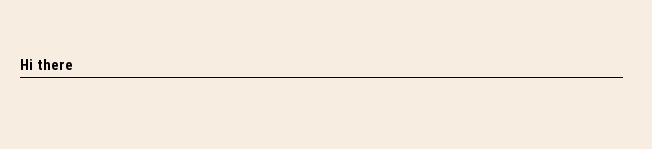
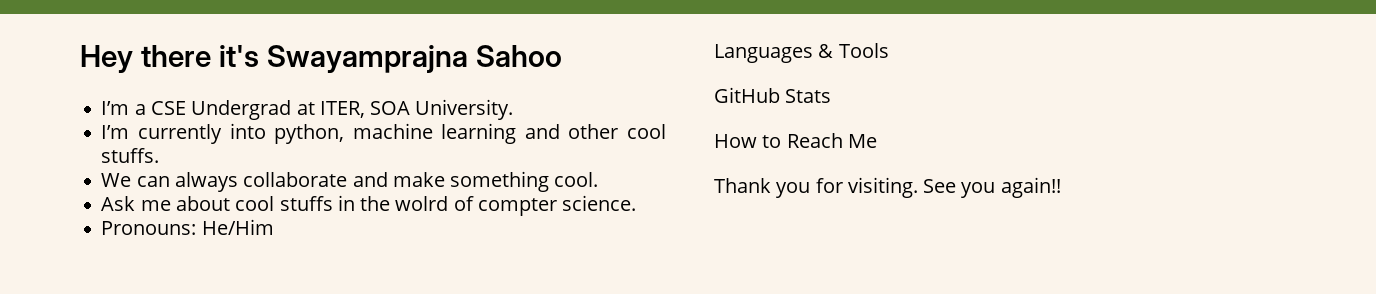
- Hi there
+ Hey there it's Swayamprajna Sahoo
+ I’m a CSE Undergrad at ITER, SOA University.
+ I’m currently into python, machine learning and other cool stuffs.
+ We can always collaborate and make something cool.
+ Ask me about cool stuffs in the wolrd of compter science.
+ Pronouns: He/Him
+ Languages & Tools
+ GitHub Stats
+ How to Reach Me
+ Thank you for visiting. See you again!!

